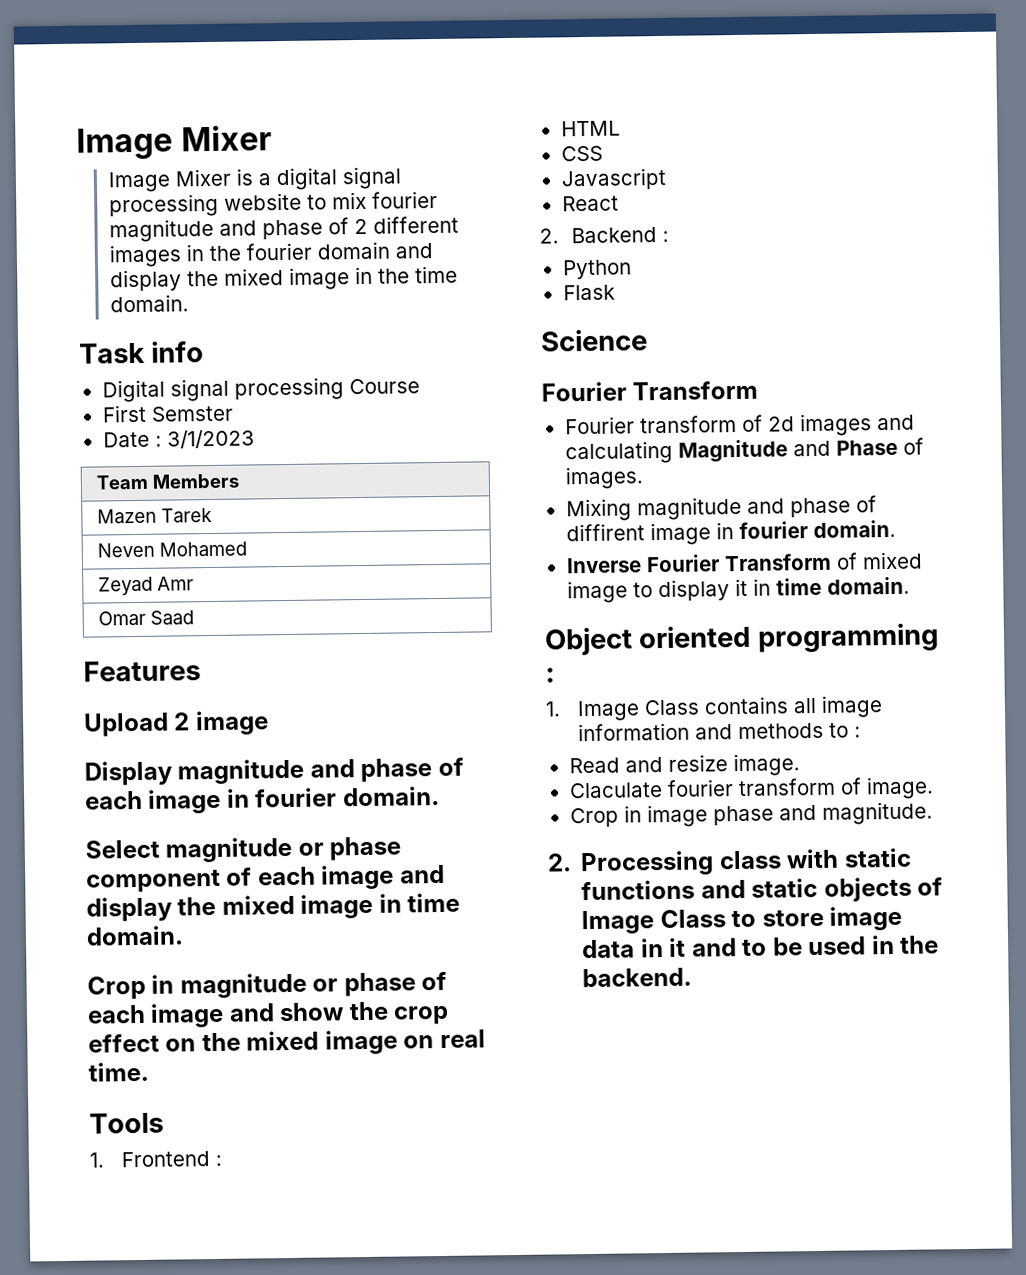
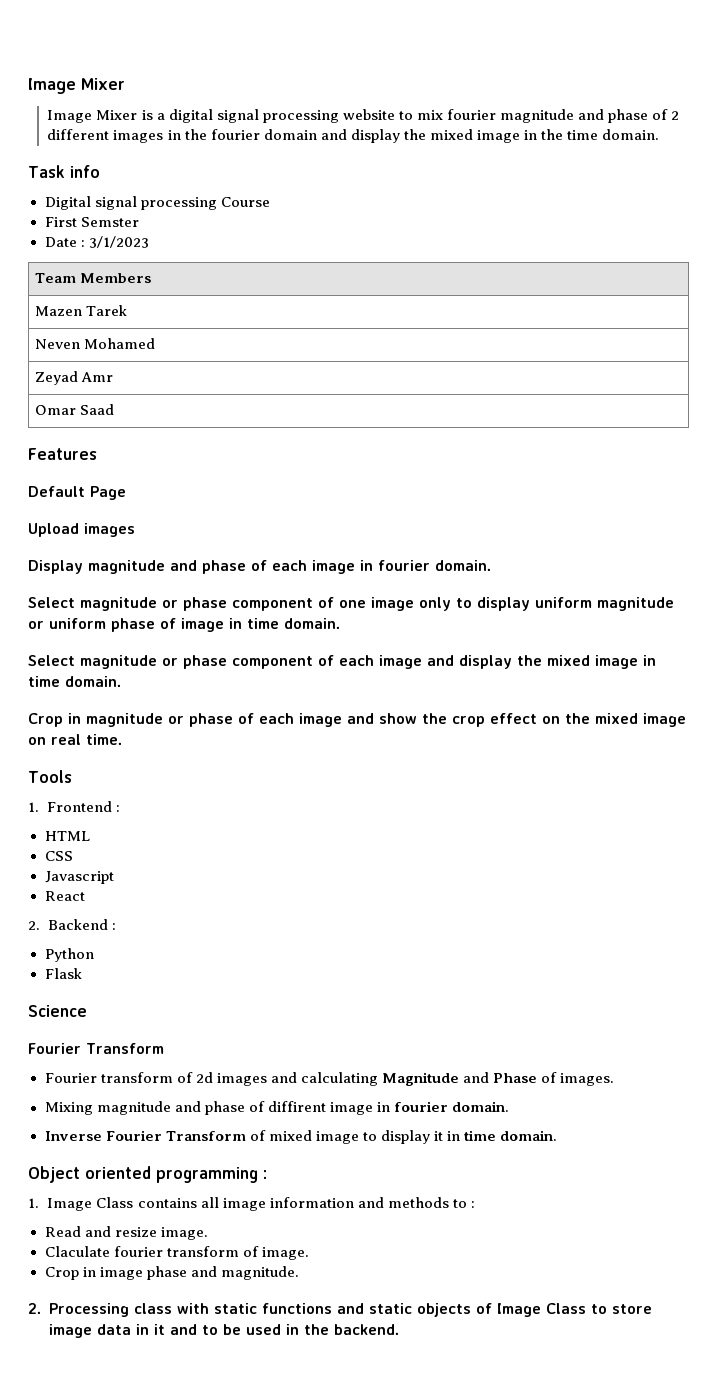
+ Default Page
- Upload 2 image
+ Upload images
+ Select magnitude or phase component of one image only to display uniform magnitude or uniform phase of image in time domain.

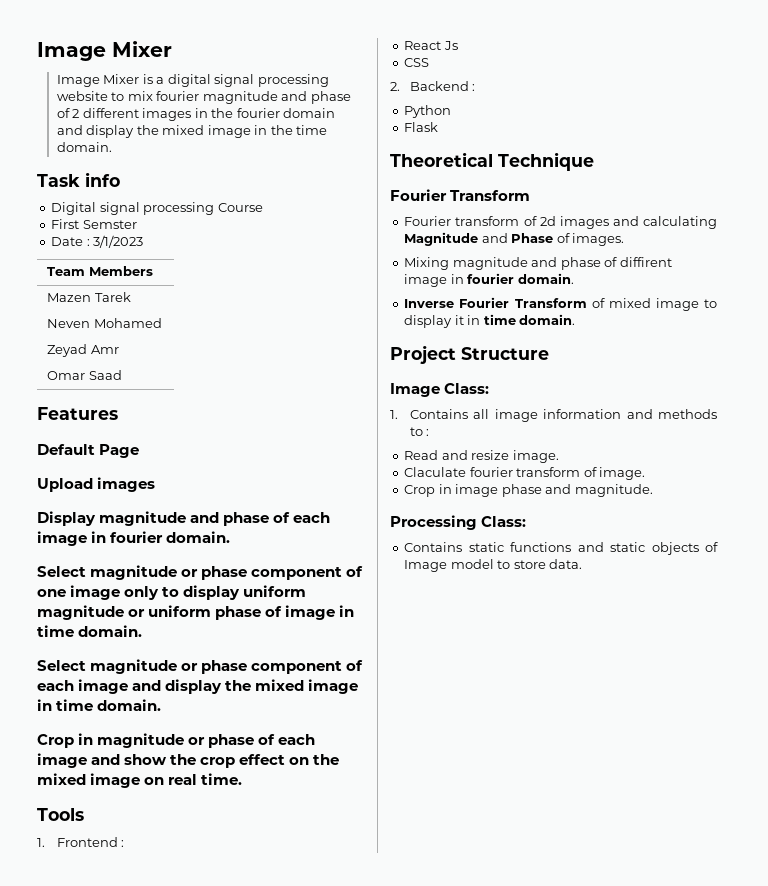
- HTML
+ React Js
- Javascript
- React
- Science
+ Theoretical Technique
- Object oriented programming :
- 1. Image Class contains all image information and methods to :
+ Project Structure
+ Image Class:
+ 1. Contains all image information and methods to :
- 2. Processing class with static functions and static objects of Image Class to store image data in it and to be used in the backend.
+ Processing Class:
+ Contains static functions and static objects of Image model to store data.

